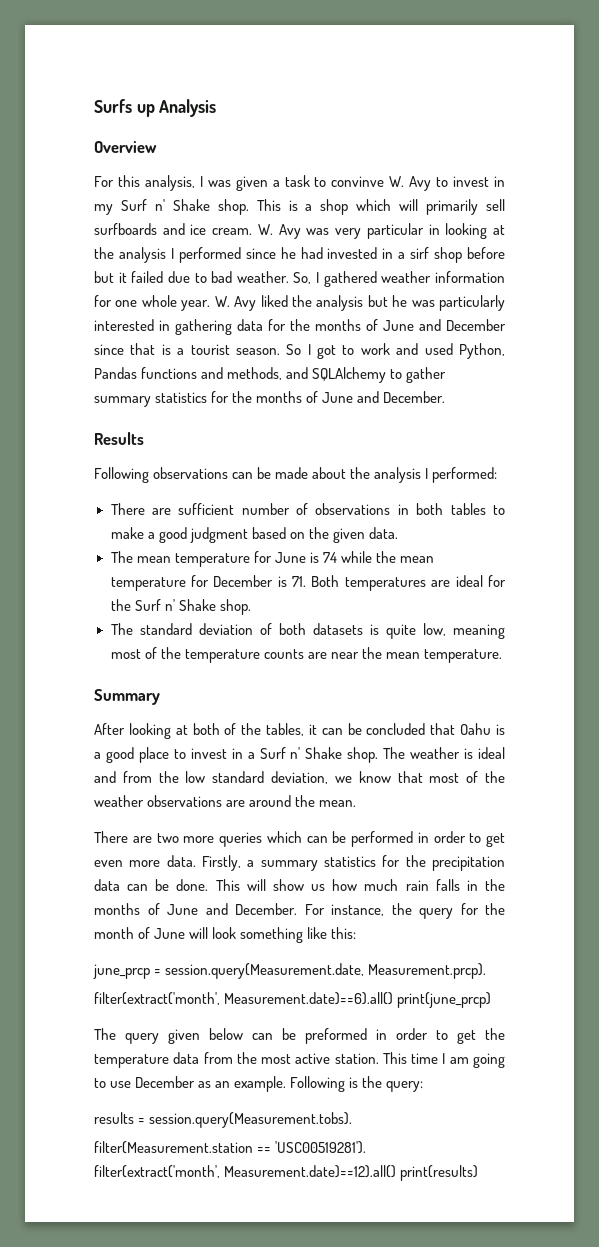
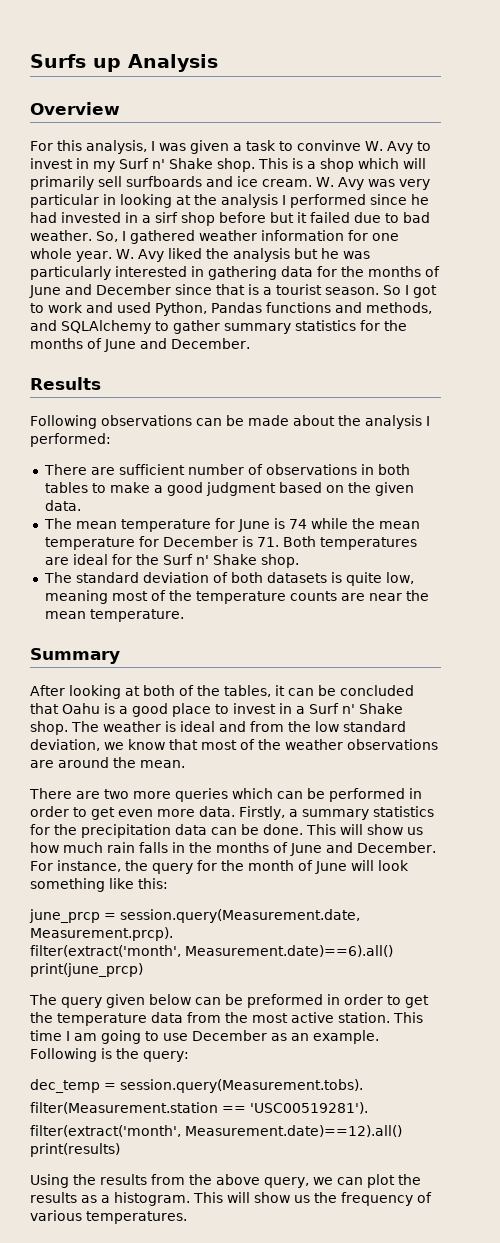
- results = session.query(Measurement.tobs).
+ dec_temp = session.query(Measurement.tobs).
+ Using the results from the above query, we can plot the results as a histogram. This will show us the frequency of various temperatures.

